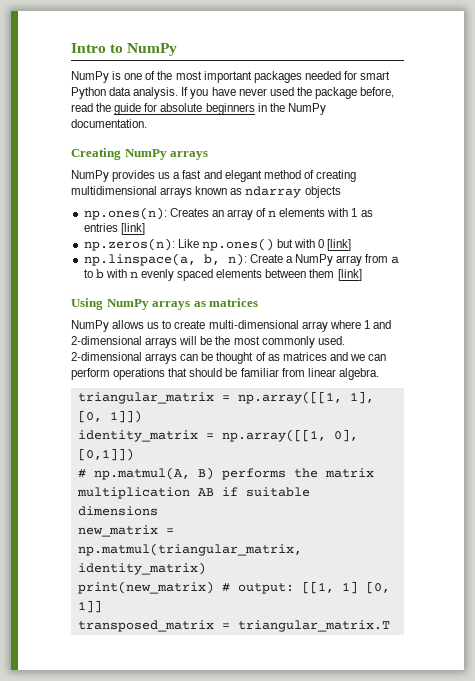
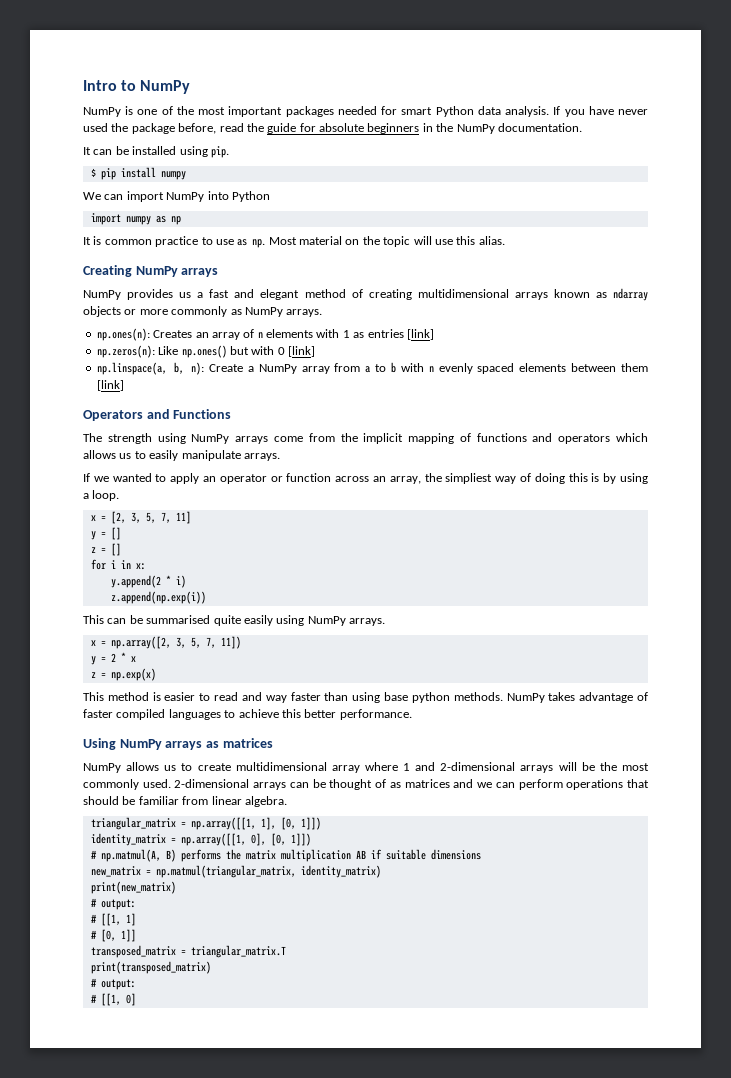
+ It can be installed using pip.
+ $ pip install numpy
+ We can import NumPy into Python
+ import numpy as np
+ It is common practice to use as np. Most material on the topic will use this alias.
- NumPy provides us a fast and elegant method of creating multidimensional arrays known as ndarray objects
+ NumPy provides us a fast and elegant method of creating multidimensional arrays known as ndarray objects or more commonly as NumPy arrays.
+ Operators and Functions
+ The strength using NumPy arrays come from the implicit mapping of functions and operators which allows us to easily manipulate arrays.
+ If we wanted to apply an operator or function across an array, the simpliest way of doing this is by using a loop.
+ x = [2, 3, 5, 7, 11]
+ y = []
+ z = []
+ for i in x:
+ y.append(2 * i)
+ z.append(np.exp(i))
+ This can be summarised quite easily using NumPy arrays.
+ x = np.array([2, 3, 5, 7, 11])
+ y = 2 * x
+ z = np.exp(x)
+ This method is easier to read and way faster than using base python methods. NumPy takes advantage of faster compiled languages to achieve this better performance.
- NumPy allows us to create multi-dimensional array where 1 and 2-dimensional arrays will be the most commonly used.
+ NumPy allows us to create multidimensional array where 1 and 2-dimensional arrays will be the most commonly used.
- identity_matrix = np.array([[1, 0], [0,1]])
+ identity_matrix = np.array([[1, 0], [0, 1]])
- print(new_matrix) # output: [[1, 1] [0, 1]]
+ print(new_matrix)
+ # output:
+ # [[1, 1]
+ # [0, 1]]
+ print(transposed_matrix)
+ # output:
+ # [[1, 0]

